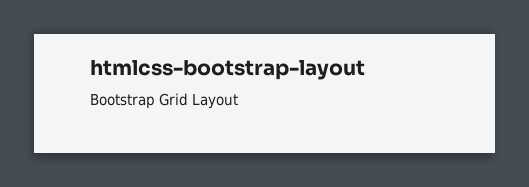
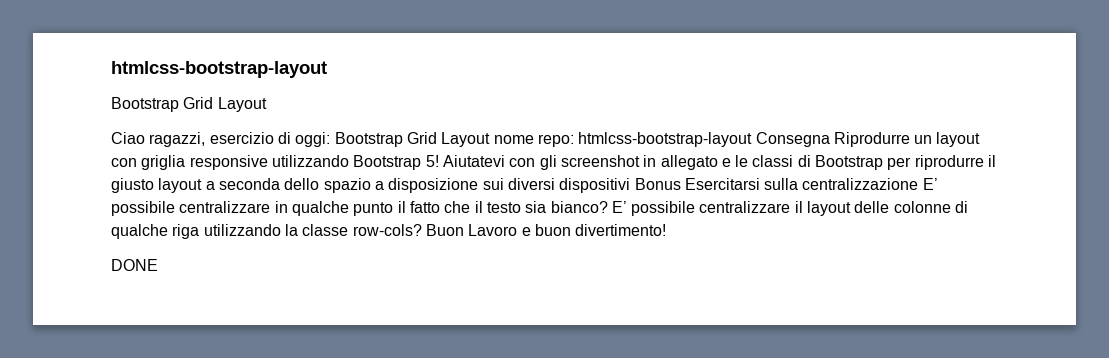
+ Ciao ragazzi, esercizio di oggi: Bootstrap Grid Layout nome repo: htmlcss-bootstrap-layout Consegna Riprodurre un layout con griglia responsive utilizzando Bootstrap 5! Aiutatevi con gli screenshot in allegato e le classi di Bootstrap per riprodurre il giusto layout a seconda dello spazio a disposizione sui diversi dispositivi Bonus Esercitarsi sulla centralizzazione E’ possibile centralizzare in qualche punto il fatto che il testo sia bianco? E’ possibile centralizzare il layout delle colonne di qualche riga utilizzando la classe row-cols? Buon Lavoro e buon divertimento!
+ DONE

